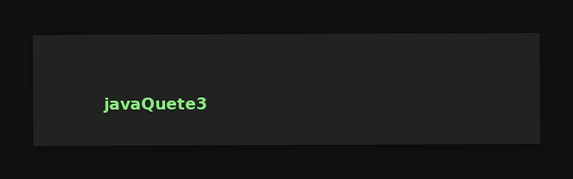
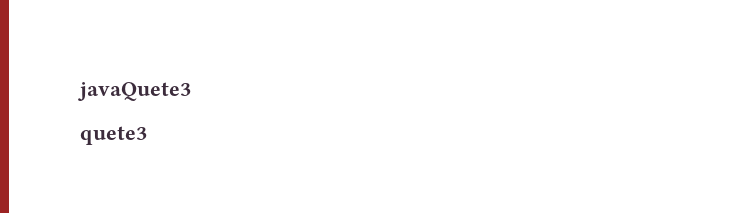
+ quete3

